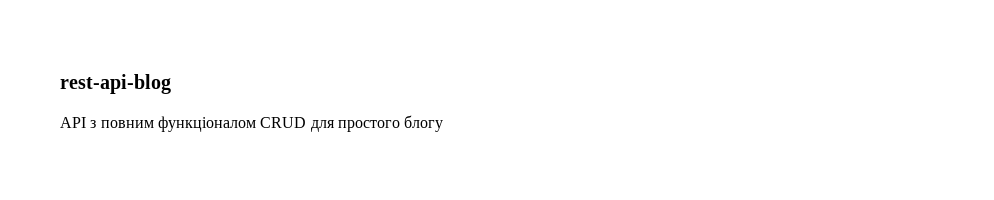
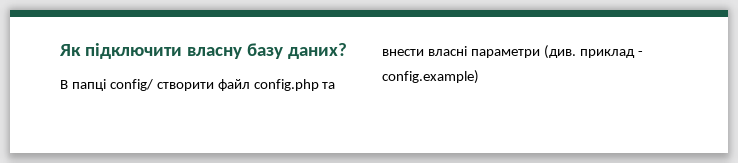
- rest-api-blog
- API з повним функціоналом CRUD для простого блогу
+ Як підключити власну базу даних?
+ В папці config/ створити файл config.php та внести власні параметри (див. приклад - config.example)

